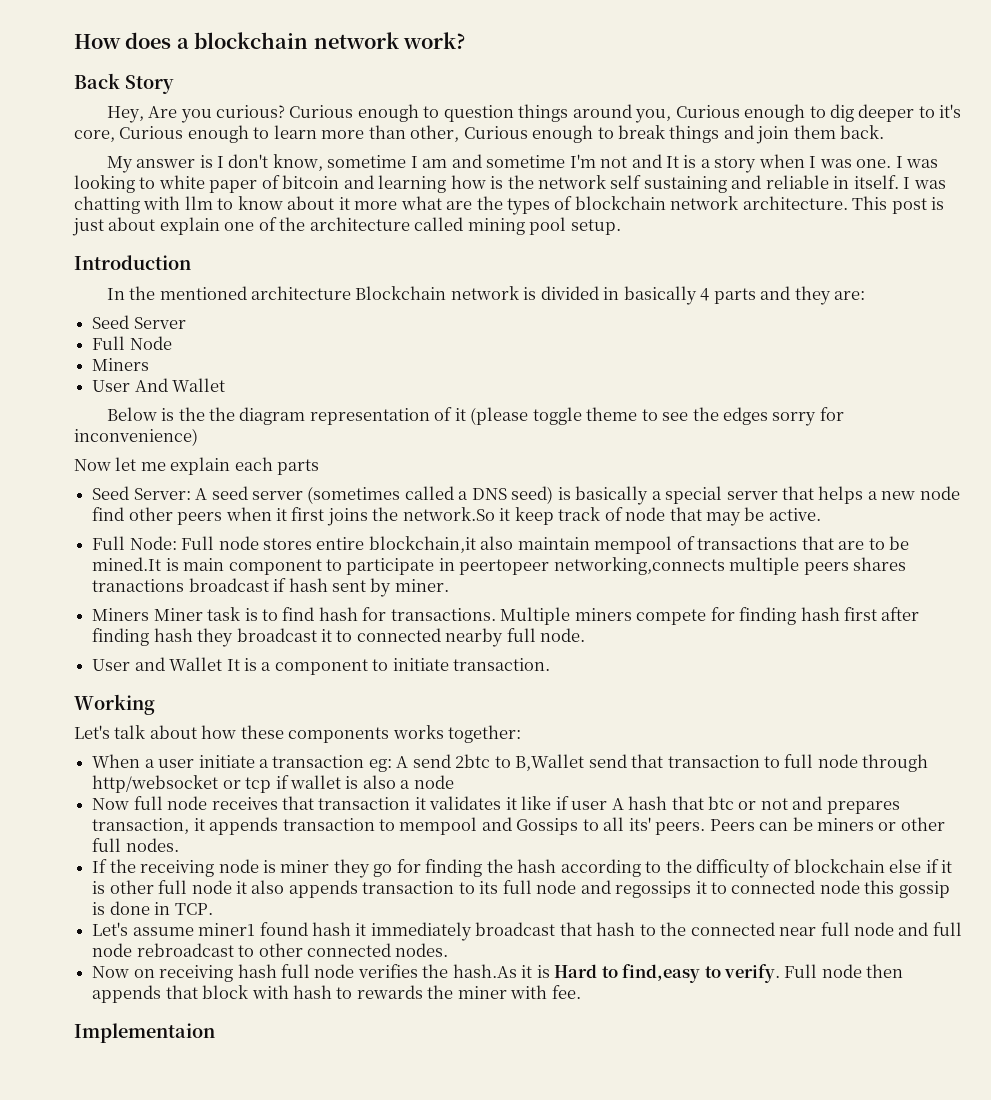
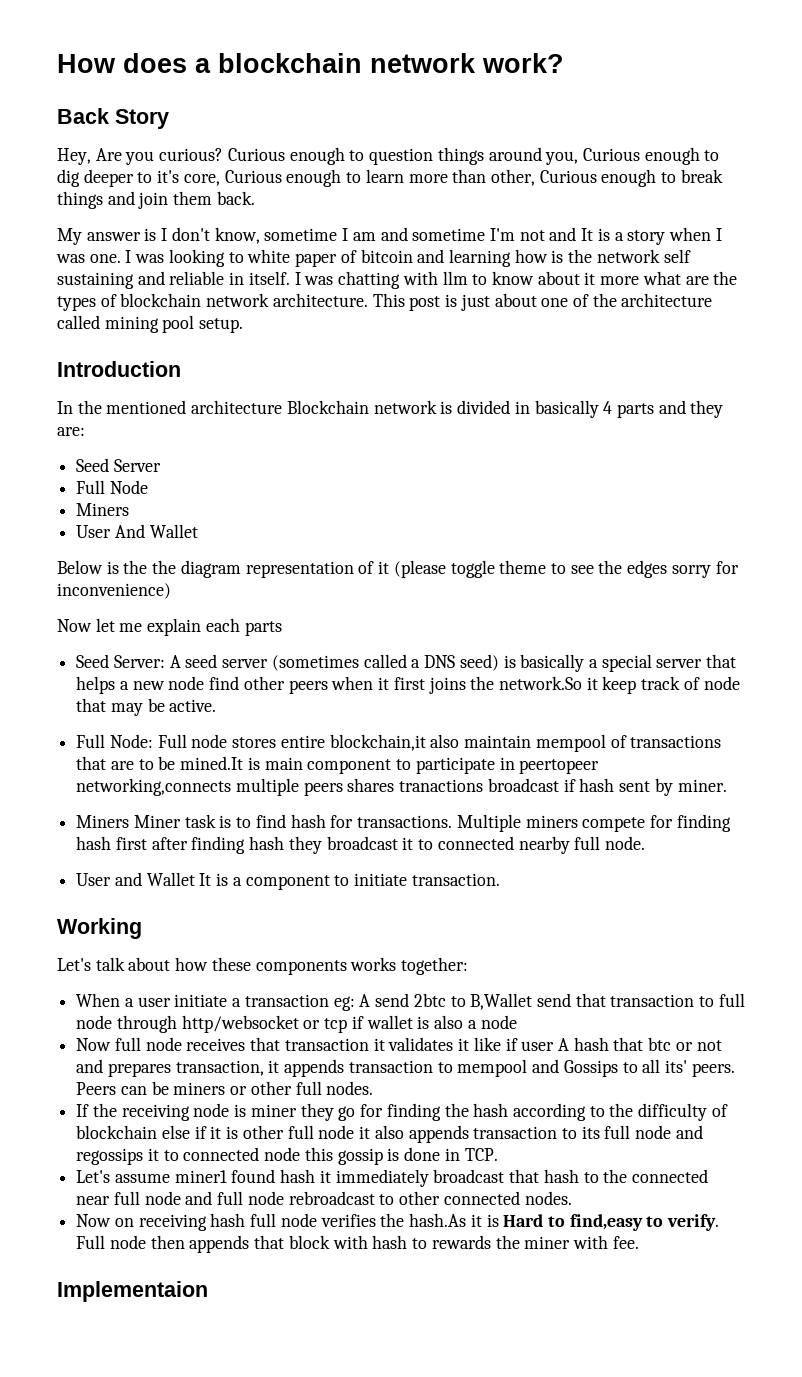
- This post is just about explain one of the architecture called mining pool setup.
+ This post is just about one of the architecture called mining pool setup.

